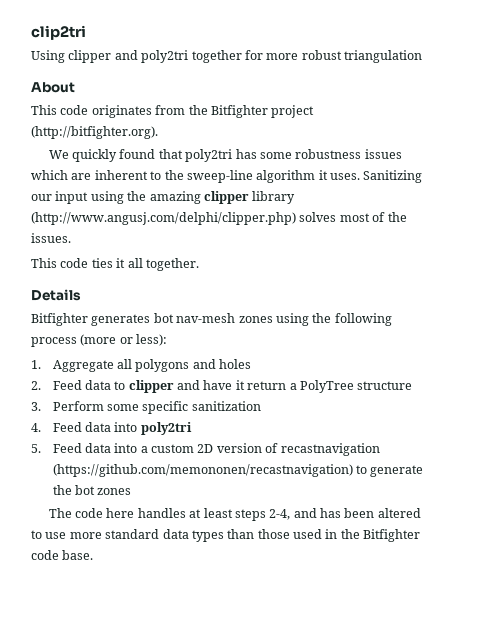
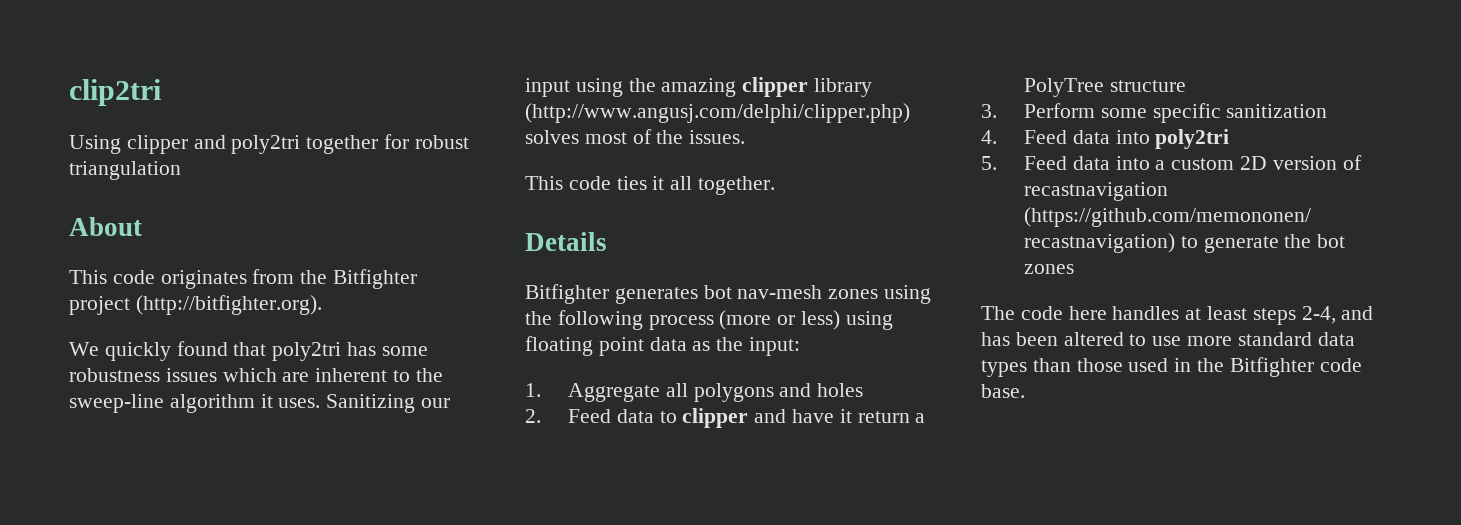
- Using clipper and poly2tri together for more robust triangulation
+ Using clipper and poly2tri together for robust triangulation
- Bitfighter generates bot nav-mesh zones using the following process (more or less):
+ Bitfighter generates bot nav-mesh zones using the following process (more or less) using floating point data as the input:

